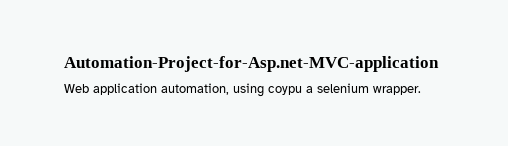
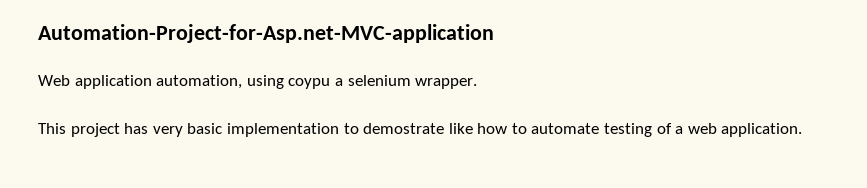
+ This project has very basic implementation to demostrate like how to automate testing of a web application.

